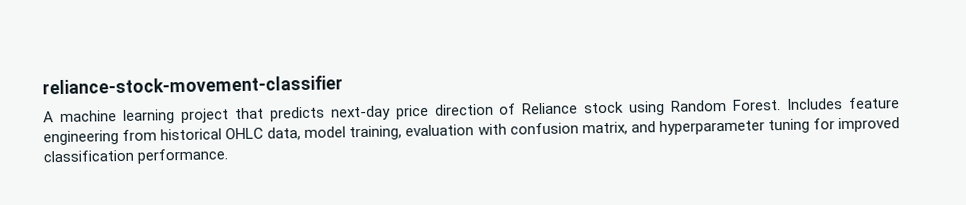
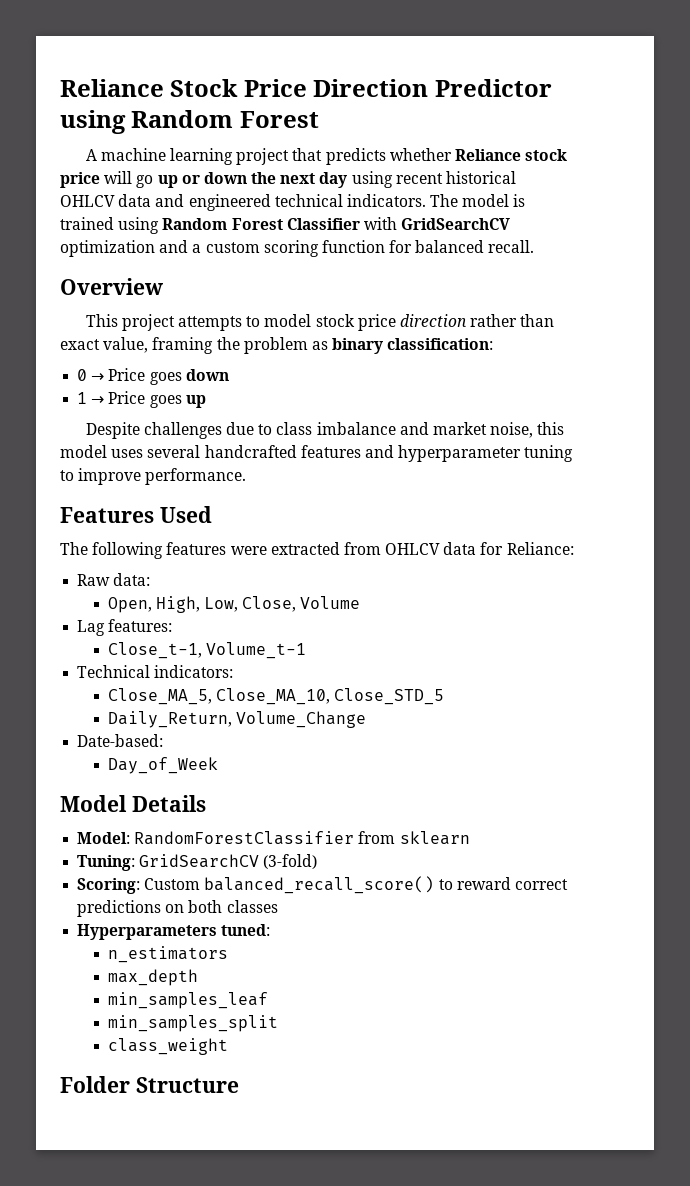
- reliance-stock-movement-classifier
+ Reliance Stock Price Direction Predictor using Random Forest
- A machine learning project that predicts next-day price direction of Reliance stock using Random Forest. Includes feature engineering from historical OHLC data, model training, evaluation with confusion matrix, and hyperparameter tuning for improved classification performance.
+ A machine learning project that predicts whether Reliance stock price will go up or down the next day using recent historical OHLCV data and engineered technical indicators. The model is trained using Random Forest Classifier with GridSearchCV optimization and a custom scoring function for balanced recall.
+ Overview
+ This project attempts to model stock price direction rather than exact value, framing the problem as binary classification:
+ 0 → Price goes down
+ 1 → Price goes up
+ Despite challenges due to class imbalance and market noise, this model uses several handcrafted features and hyperparameter tuning to improve performance.
+ Features Used
+ The following features were extracted from OHLCV data for Reliance:
+ Raw data:
+ Open, High, Low, Close, Volume
+ Lag features:
+ Close_t-1, Volume_t-1
+ Technical indicators:
+ Close_MA_5, Close_MA_10, Close_STD_5
+ Daily_Return, Volume_Change
+ Date-based:
+ Day_of_Week
+ Model Details
+ Model: RandomForestClassifier from sklearn
+ Tuning: GridSearchCV (3-fold)
+ Scoring: Custom balanced_recall_score() to reward correct predictions on both classes
+ Hyperparameters tuned:
+ n_estimators
+ max_depth
+ min_samples_leaf
+ min_samples_split
+ class_weight
+ Folder Structure

